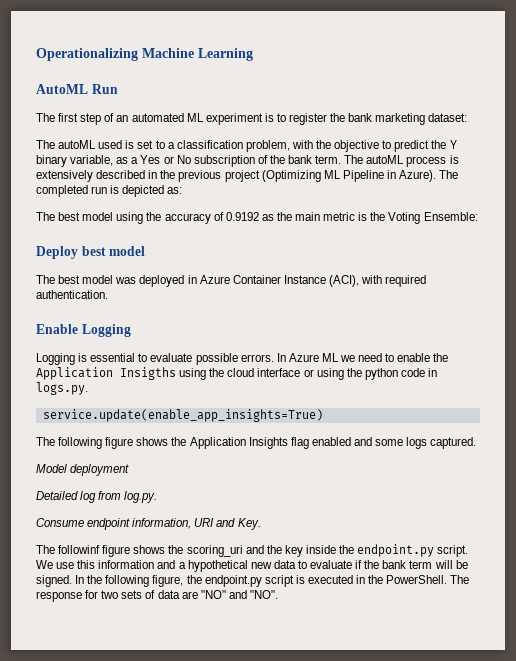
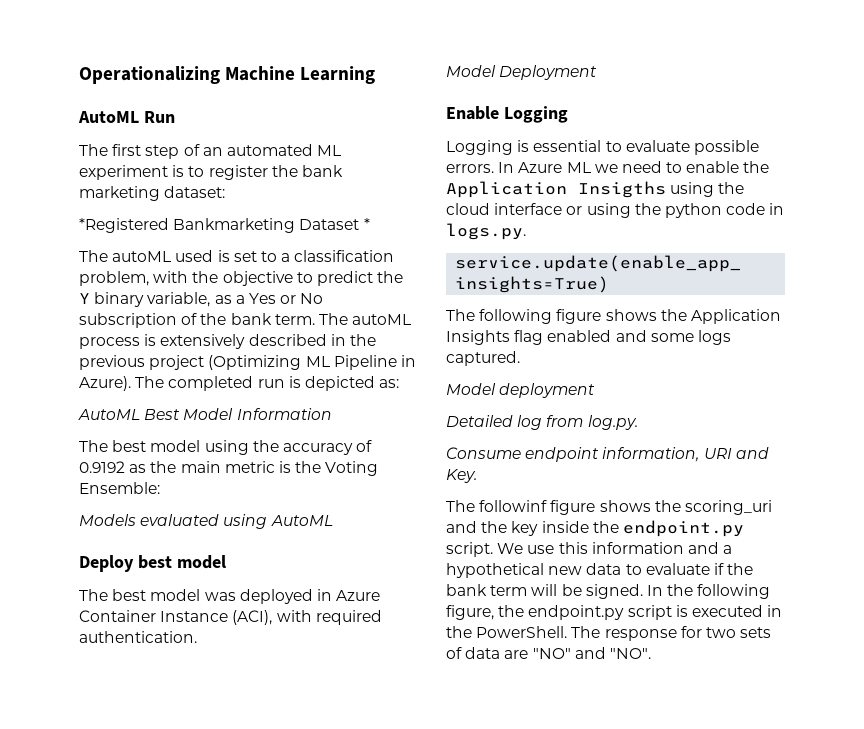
+ *Registered Bankmarketing Dataset *
+ AutoML Best Model Information
+ Models evaluated using AutoML
+ Model Deployment

